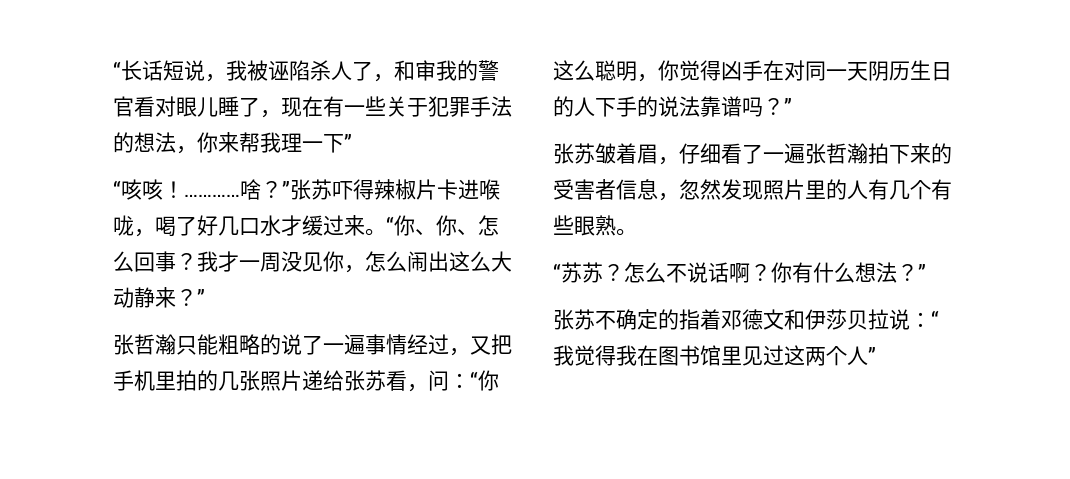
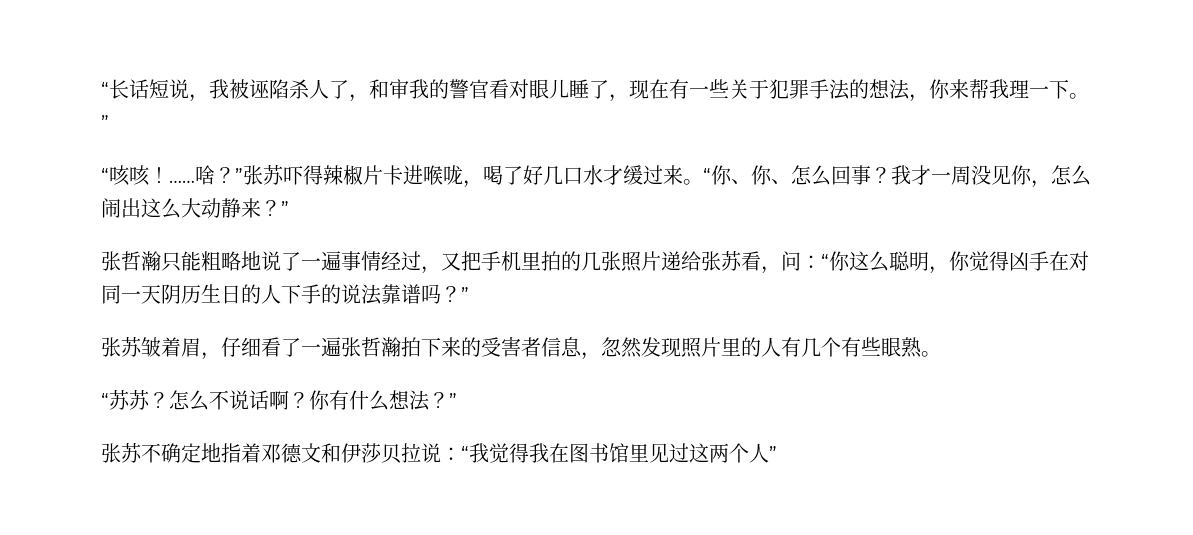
- “长话短说，我被诬陷杀人了，和审我的警官看对眼儿睡了，现在有一些关于犯罪手法的想法，你来帮我理一下”
+ “长话短说，我被诬陷杀人了，和审我的警官看对眼儿睡了，现在有一些关于犯罪手法的想法，你来帮我理一下。”
- …………
+ ……
- 张哲瀚只能粗略的说了一遍事情经过，又把手机里拍的几张照片递给张苏看，问：“你这么聪明，你觉得凶手在对同一天阴历生日的人下手的说法靠谱吗？”
+ 张哲瀚只能粗略地说了一遍事情经过，又把手机里拍的几张照片递给张苏看，问：“你这么聪明，你觉得凶手在对同一天阴历生日的人下手的说法靠谱吗？”
- 张苏不确定的指着邓德文和伊莎贝拉说：“我觉得我在图书馆里见过这两个人”
+ 张苏不确定地指着邓德文和伊莎贝拉说：“我觉得我在图书馆里见过这两个人”

